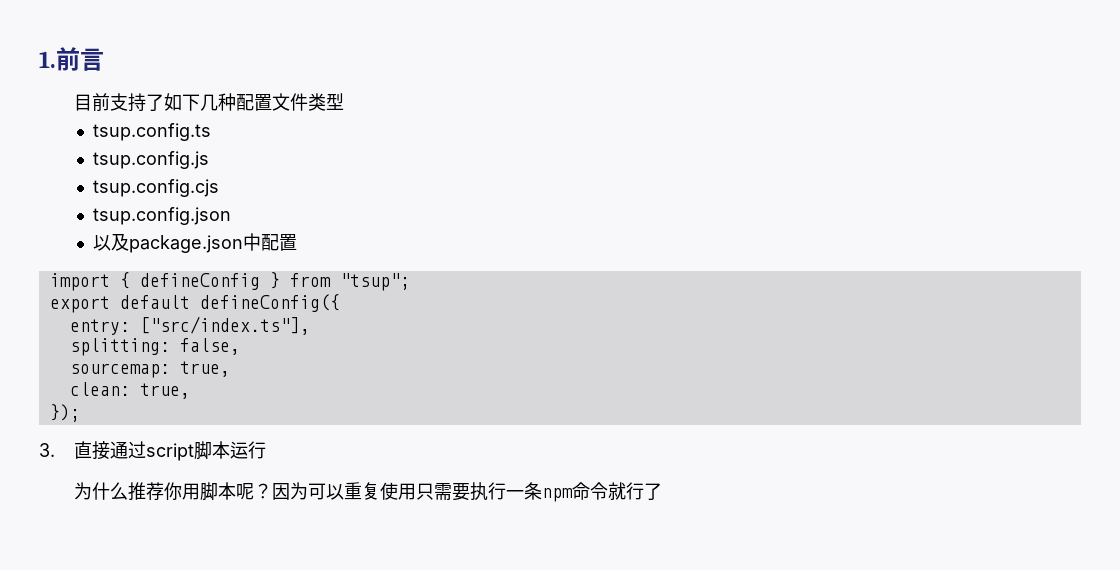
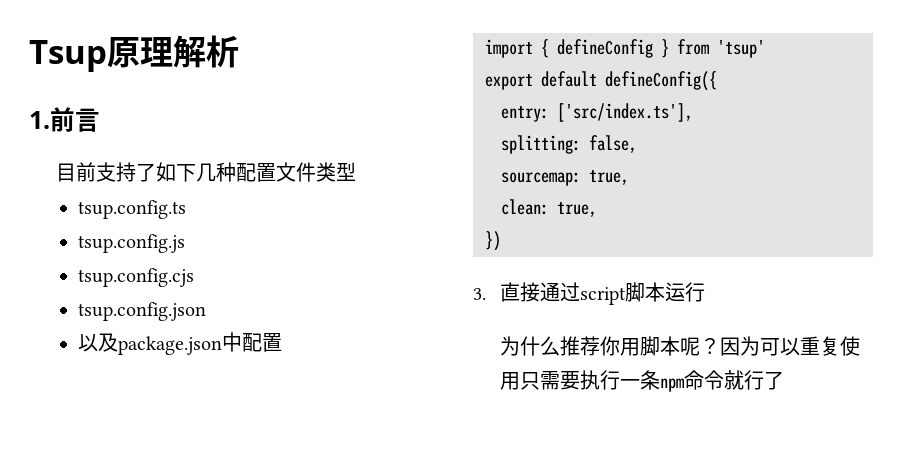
+ Tsup原理解析
- import { defineConfig } from "tsup";
+ import { defineConfig } from 'tsup'
- entry: ["src/index.ts"],
+ entry: ['src/index.ts'],
- });
+ })

